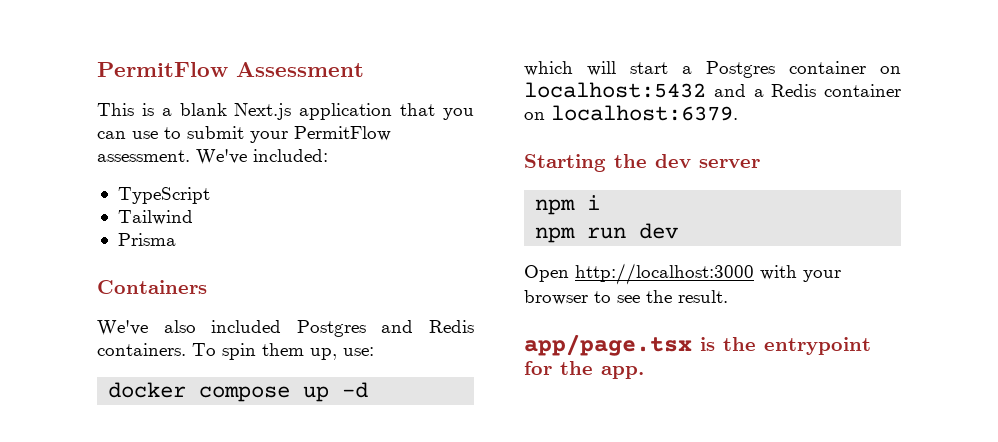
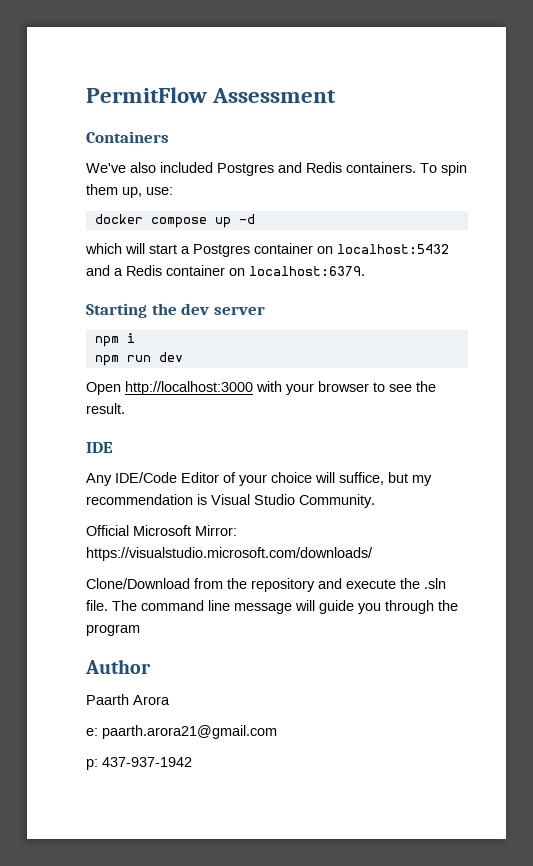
- This is a blank Next.js application that you can use to submit your PermitFlow assessment. We've included:
- TypeScript
- Tailwind
- Prisma
- app/page.tsx is the entrypoint for the app.
+ IDE
+ Any IDE/Code Editor of your choice will suffice, but my recommendation is Visual Studio Community.
+ Official Microsoft Mirror: https://visualstudio.microsoft.com/downloads/
+ Clone/Download from the repository and execute the .sln file. The command line message will guide you through the program
+ Author
+ Paarth Arora
+ e: paarth.arora21@gmail.com
+ p: 437-937-1942

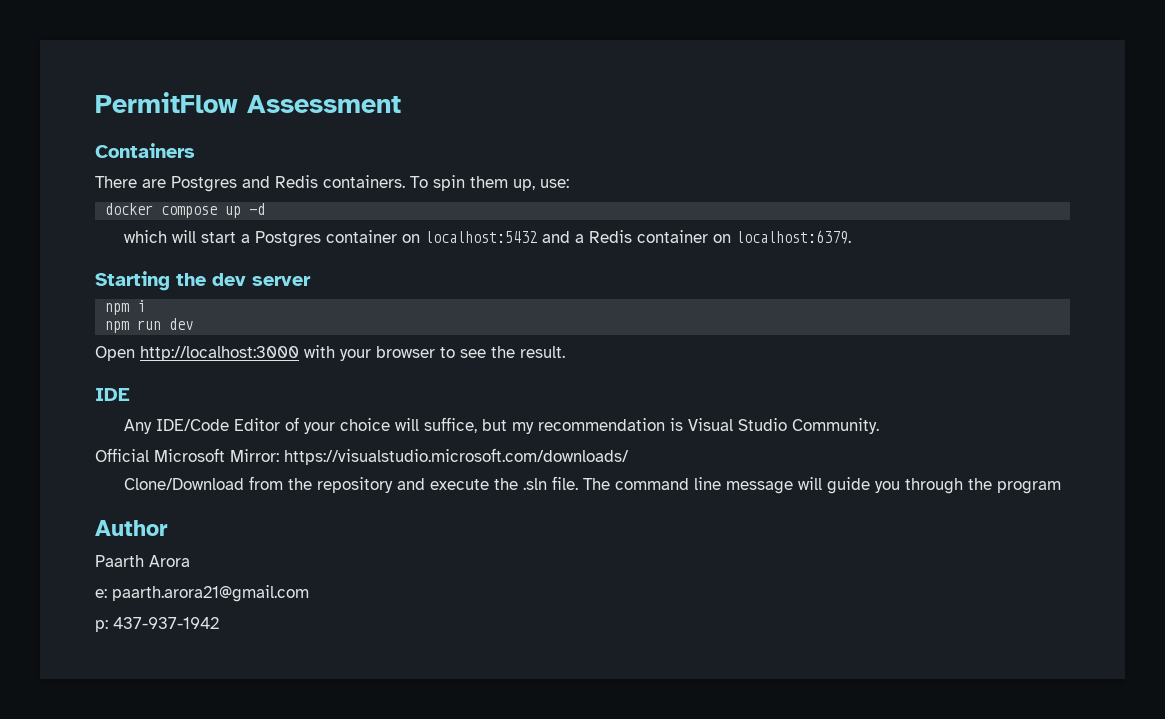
- We've also included Postgres and Redis containers.
+ There are Postgres and Redis containers.

